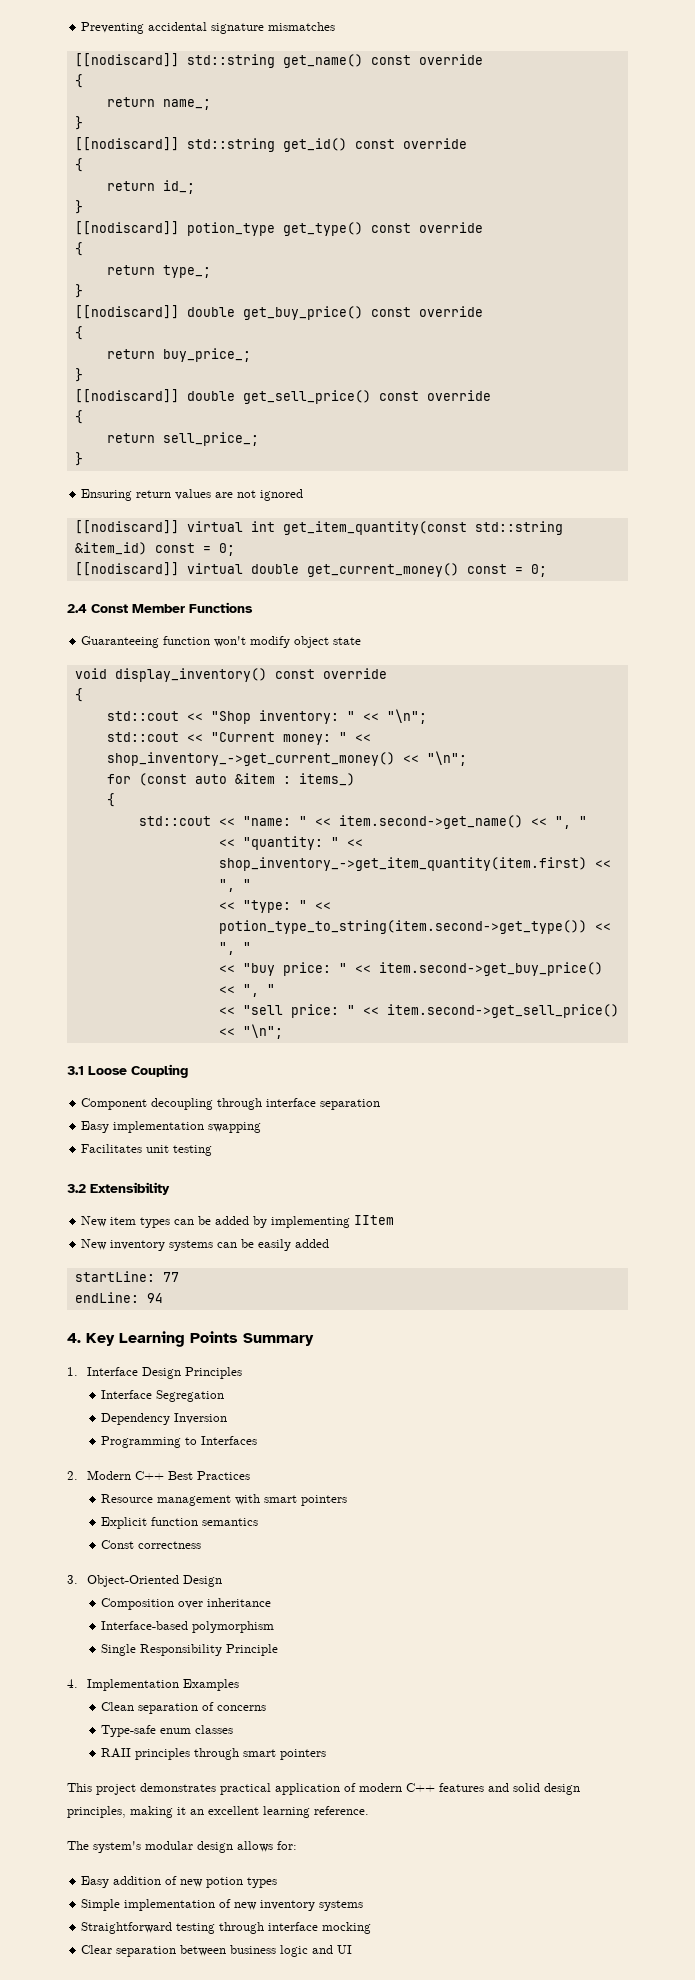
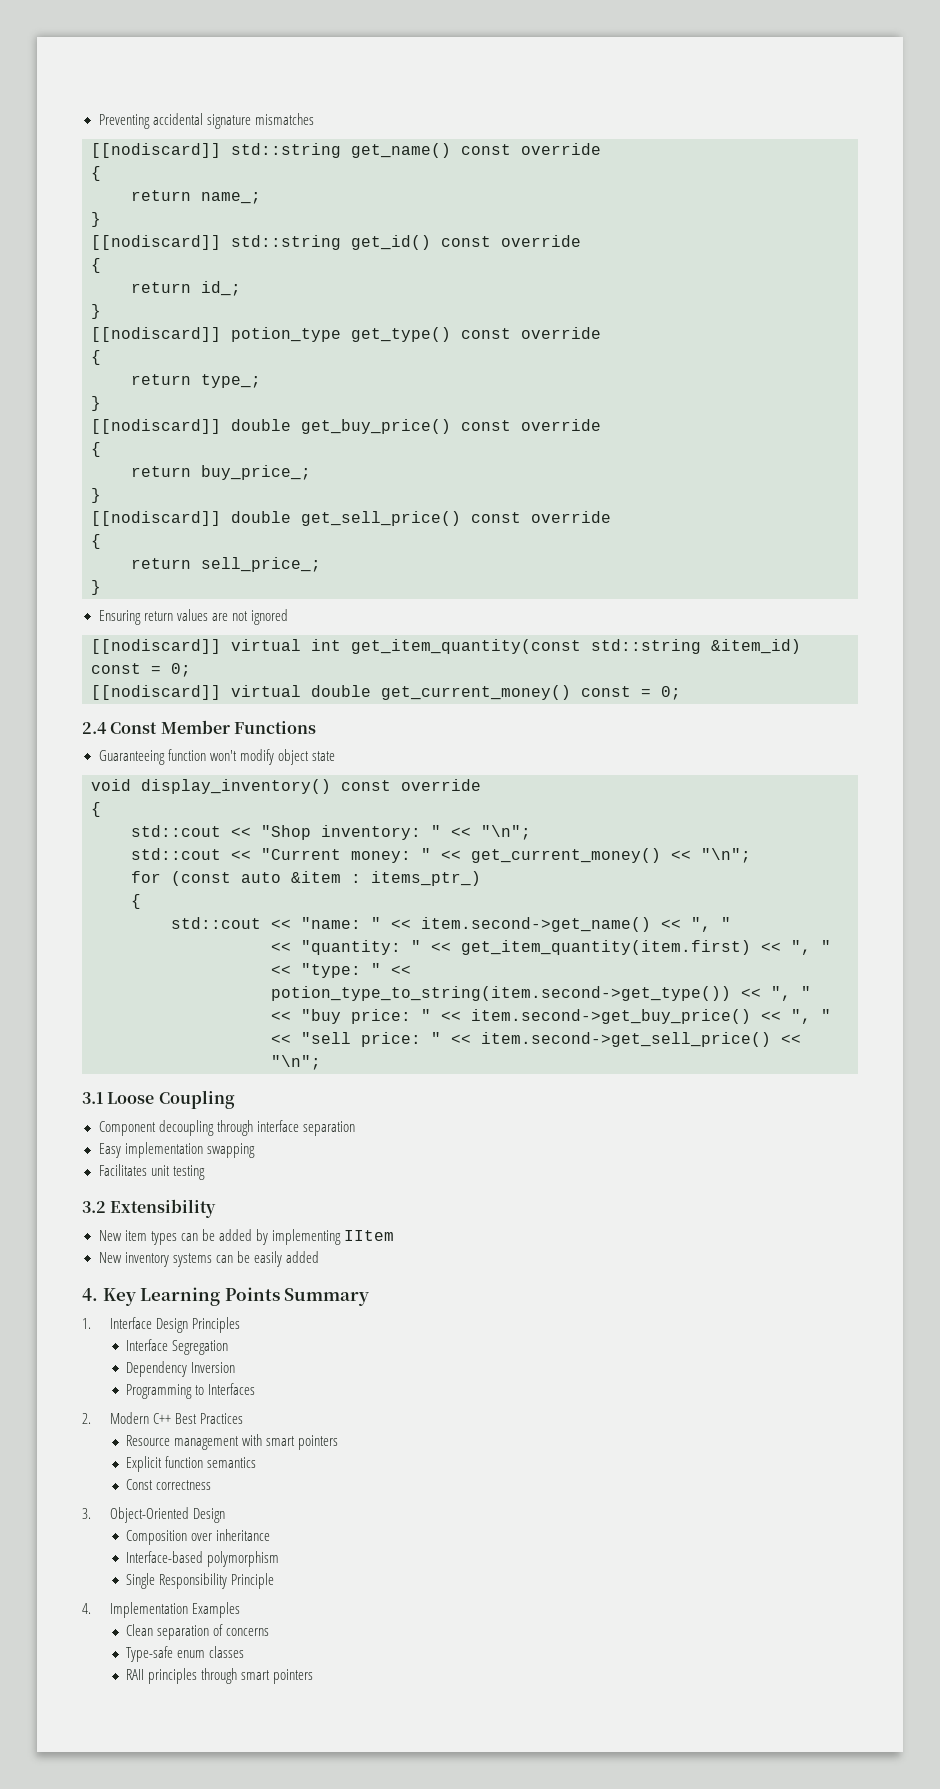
- std::cout << "Current money: " << shop_inventory_->get_current_money() << "\n";
+ std::cout << "Current money: " << get_current_money() << "\n";
- for (const auto &item : items_)
+ for (const auto &item : items_ptr_)
- << "quantity: " << shop_inventory_->get_item_quantity(item.first) << ", "
+ << "quantity: " << get_item_quantity(item.first) << ", "
- startLine: 77
- endLine: 94
- This project demonstrates practical application of modern C++ features and solid design principles, making it an excellent learning reference.
- The system's modular design allows for:
- Easy addition of new potion types
- Simple implementation of new inventory systems
- Straightforward testing through interface mocking
- Clear separation between business logic and UI

